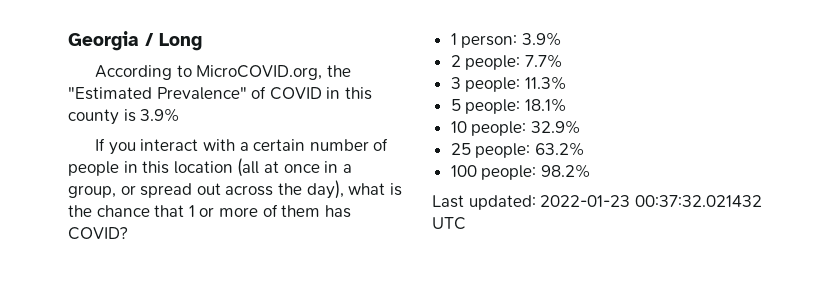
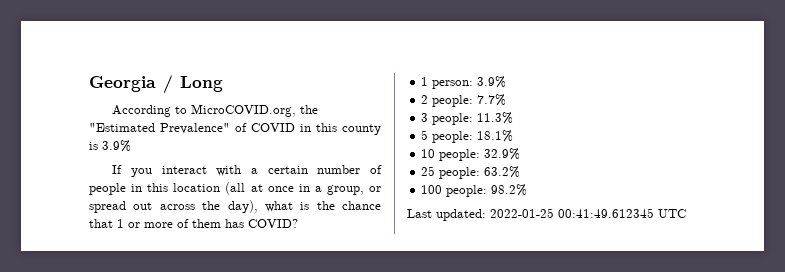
- Last updated: 2022-01-23 00:37:32.021432 UTC
+ Last updated: 2022-01-25 00:41:49.612345 UTC

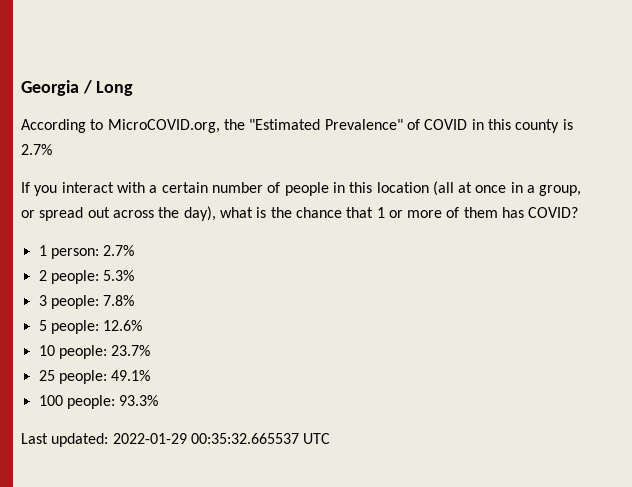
- According to MicroCOVID.org, the "Estimated Prevalence" of COVID in this county is 3.9%
+ According to MicroCOVID.org, the "Estimated Prevalence" of COVID in this county is 2.7%
- 1 person: 3.9%
+ 1 person: 2.7%
- 2 people: 7.7%
+ 2 people: 5.3%
- 3 people: 11.3%
+ 3 people: 7.8%
- 5 people: 18.1%
+ 5 people: 12.6%
- 10 people: 32.9%
+ 10 people: 23.7%
- 25 people: 63.2%
+ 25 people: 49.1%
- 100 people: 98.2%
+ 100 people: 93.3%
- Last updated: 2022-01-25 00:41:49.612345 UTC
+ Last updated: 2022-01-29 00:35:32.665537 UTC

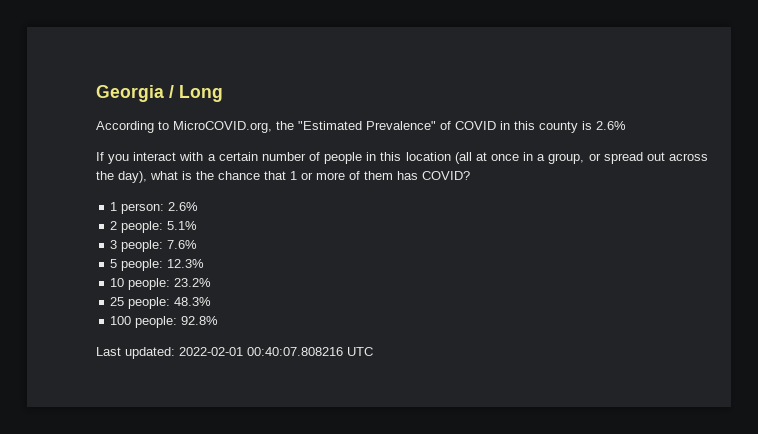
- According to MicroCOVID.org, the "Estimated Prevalence" of COVID in this county is 2.7%
+ According to MicroCOVID.org, the "Estimated Prevalence" of COVID in this county is 2.6%
- 1 person: 2.7%
+ 1 person: 2.6%
- 2 people: 5.3%
+ 2 people: 5.1%
- 3 people: 7.8%
+ 3 people: 7.6%
- 5 people: 12.6%
+ 5 people: 12.3%
- 10 people: 23.7%
+ 10 people: 23.2%
- 25 people: 49.1%
+ 25 people: 48.3%
- 100 people: 93.3%
+ 100 people: 92.8%
- Last updated: 2022-01-29 00:35:32.665537 UTC
+ Last updated: 2022-02-01 00:40:07.808216 UTC

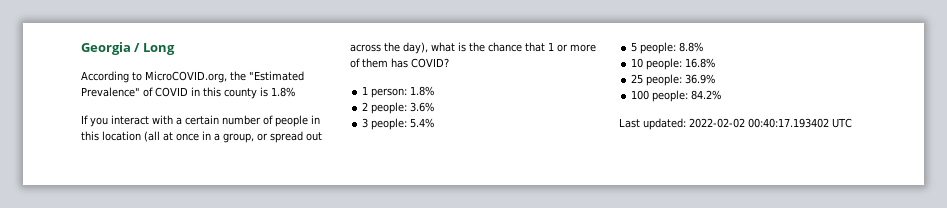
- According to MicroCOVID.org, the "Estimated Prevalence" of COVID in this county is 2.6%
+ According to MicroCOVID.org, the "Estimated Prevalence" of COVID in this county is 1.8%
- 1 person: 2.6%
+ 1 person: 1.8%
- 2 people: 5.1%
+ 2 people: 3.6%
- 3 people: 7.6%
+ 3 people: 5.4%
- 5 people: 12.3%
+ 5 people: 8.8%
- 10 people: 23.2%
+ 10 people: 16.8%
- 25 people: 48.3%
+ 25 people: 36.9%
- 100 people: 92.8%
+ 100 people: 84.2%
- Last updated: 2022-02-01 00:40:07.808216 UTC
+ Last updated: 2022-02-02 00:40:17.193402 UTC

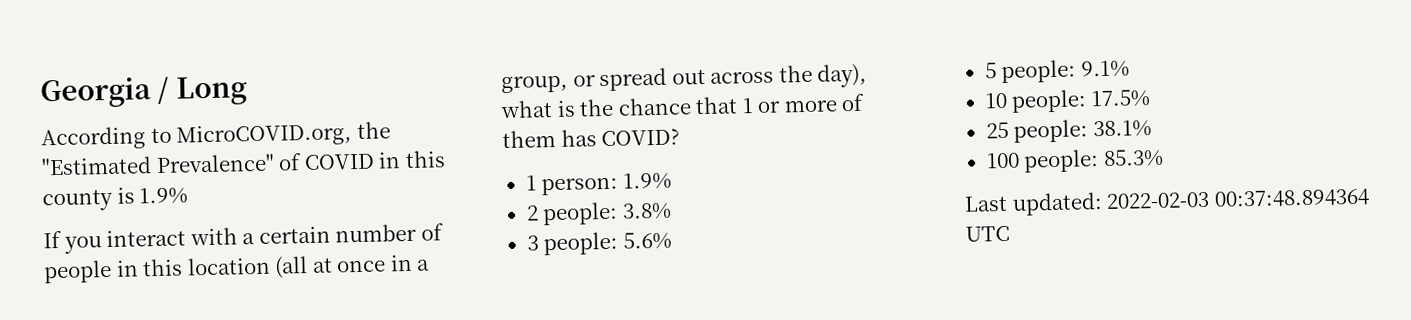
- According to MicroCOVID.org, the "Estimated Prevalence" of COVID in this county is 1.8%
+ According to MicroCOVID.org, the "Estimated Prevalence" of COVID in this county is 1.9%
- 1 person: 1.8%
+ 1 person: 1.9%
- 2 people: 3.6%
+ 2 people: 3.8%
- 3 people: 5.4%
+ 3 people: 5.6%
- 5 people: 8.8%
+ 5 people: 9.1%
- 10 people: 16.8%
+ 10 people: 17.5%
- 25 people: 36.9%
+ 25 people: 38.1%
- 100 people: 84.2%
+ 100 people: 85.3%
- Last updated: 2022-02-02 00:40:17.193402 UTC
+ Last updated: 2022-02-03 00:37:48.894364 UTC

